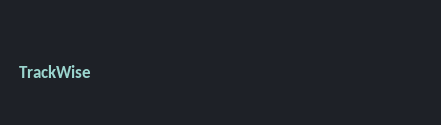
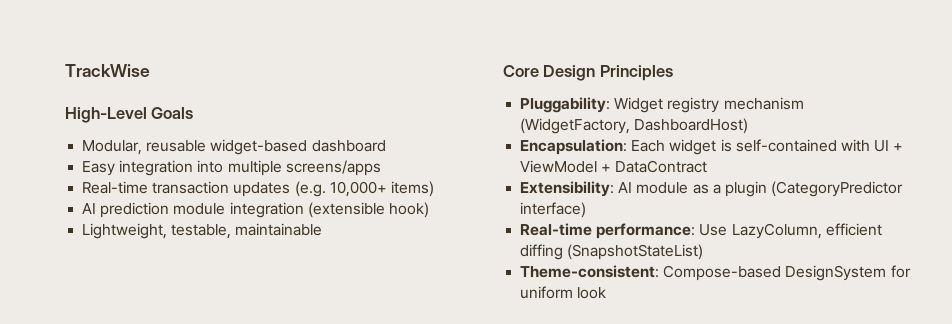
+ High-Level Goals
+ Modular, reusable widget-based dashboard
+ Easy integration into multiple screens/apps
+ Real-time transaction updates (e.g. 10,000+ items)
+ AI prediction module integration (extensible hook)
+ Lightweight, testable, maintainable
+ Core Design Principles
+ Pluggability: Widget registry mechanism (WidgetFactory, DashboardHost)
+ Encapsulation: Each widget is self-contained with UI + ViewModel + DataContract
+ Extensibility: AI module as a plugin (CategoryPredictor interface)
+ Real-time performance: Use LazyColumn, efficient diffing (SnapshotStateList)
+ Theme-consistent: Compose-based DesignSystem for uniform look

